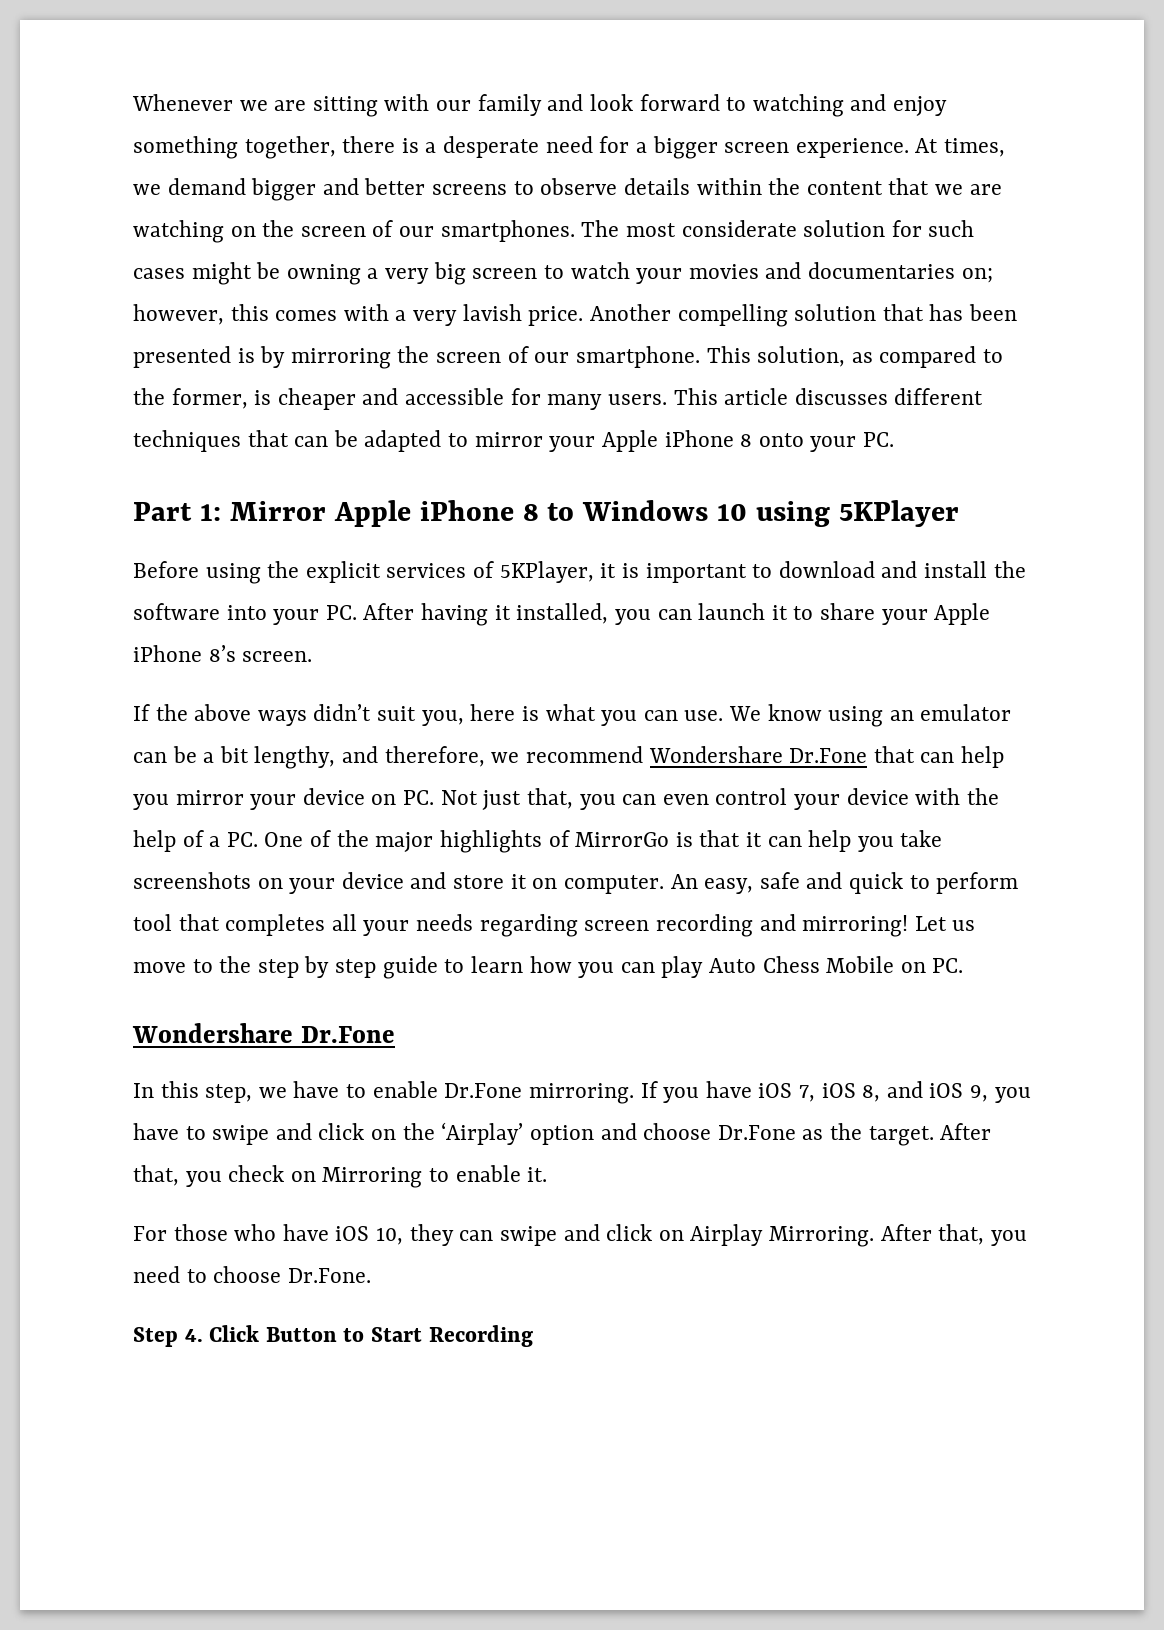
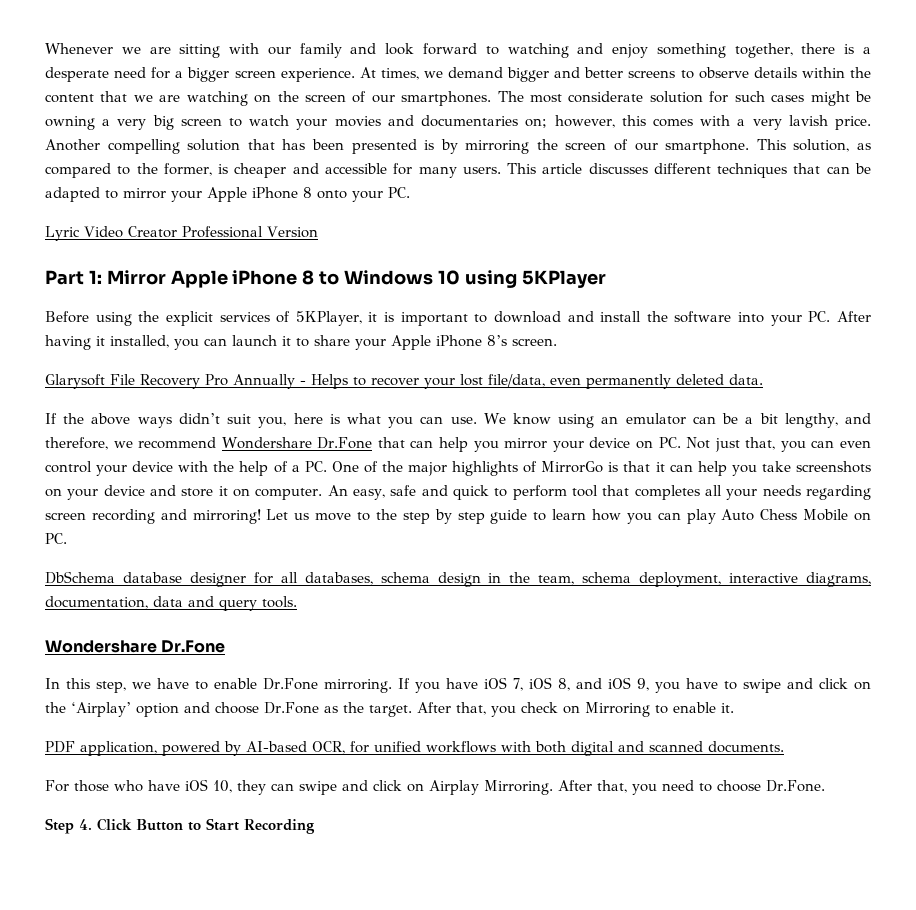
+ Lyric Video Creator Professional Version
+ Glarysoft File Recovery Pro Annually - Helps to recover your lost file/data, even permanently deleted data.
+ DbSchema database designer for all databases, schema design in the team, schema deployment, interactive diagrams, documentation, data and query tools.
+ PDF application, powered by AI-based OCR, for unified workflows with both digital and scanned documents.

